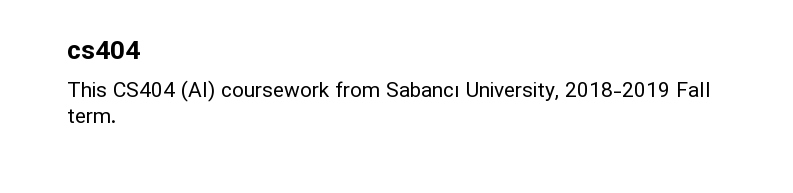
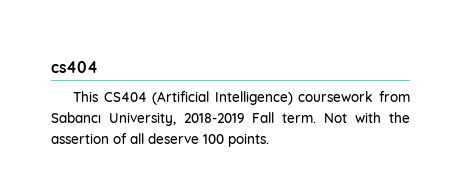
- This CS404 (AI) coursework from Sabancı University, 2018-2019 Fall term.
+ This CS404 (Artificial Intelligence) coursework from Sabancı University, 2018-2019 Fall term.
+ Not with the assertion of all deserve 100 points.

